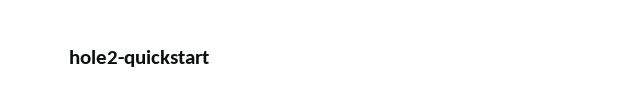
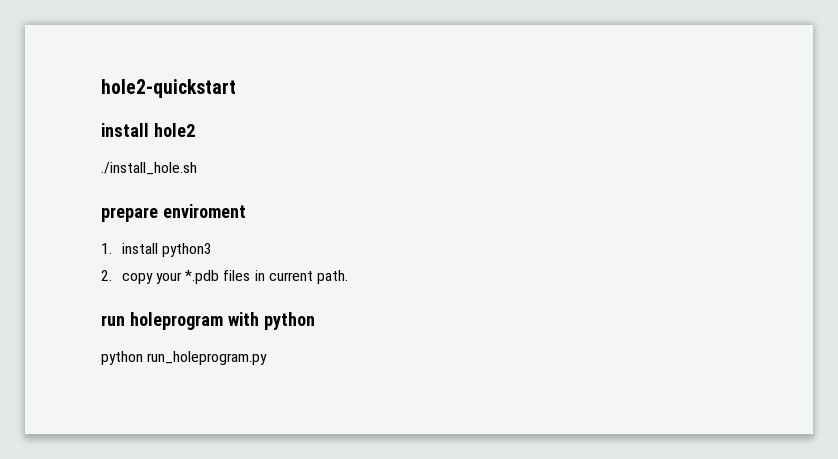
+ install hole2
+ ./install_hole.sh
+ prepare enviroment
+ 1. install python3
+ 2. copy your *.pdb files in current path.
+ run holeprogram with python
+ python run_holeprogram.py

